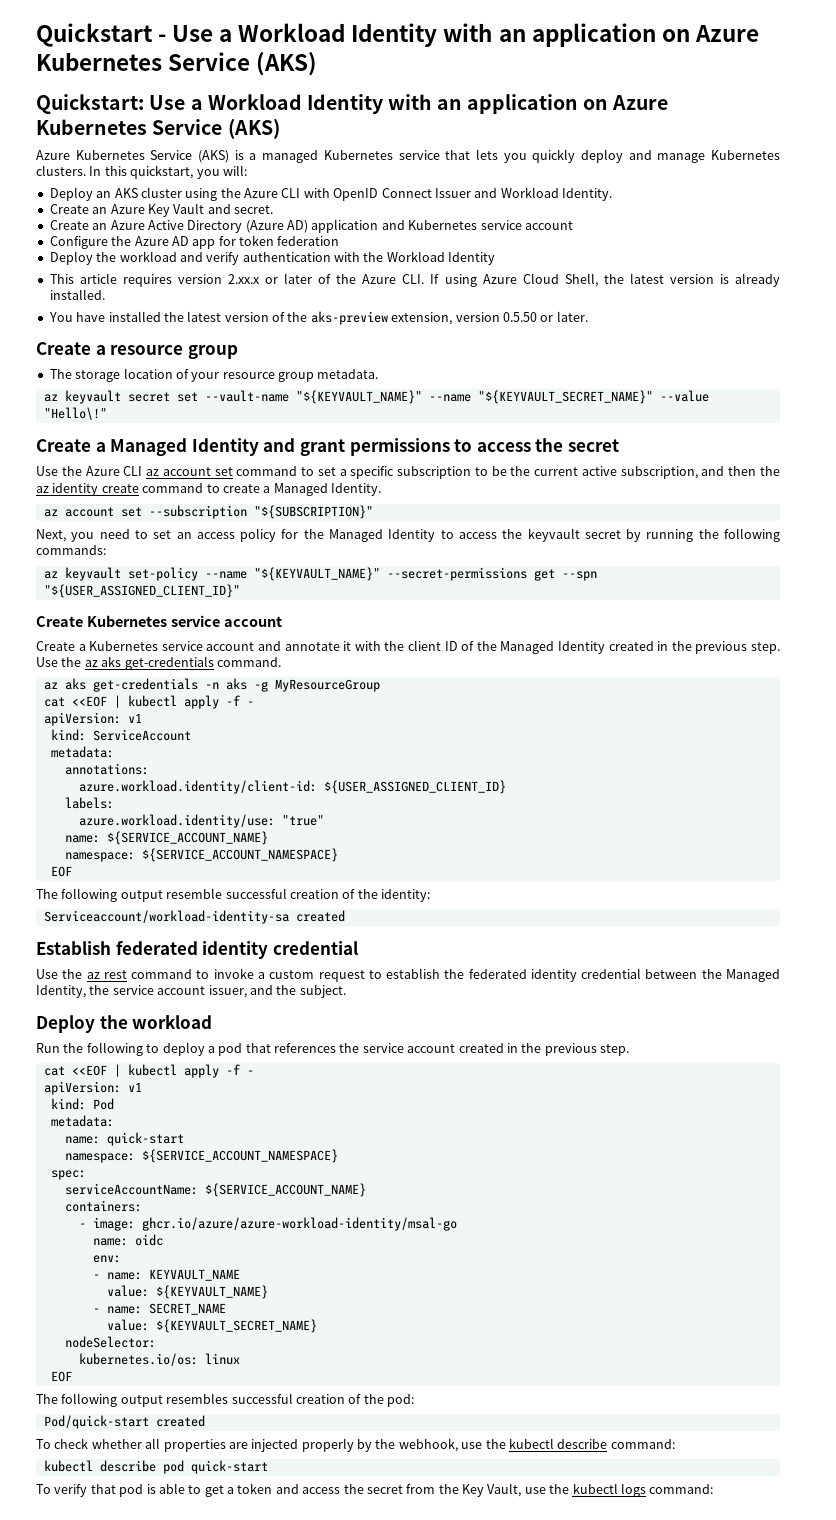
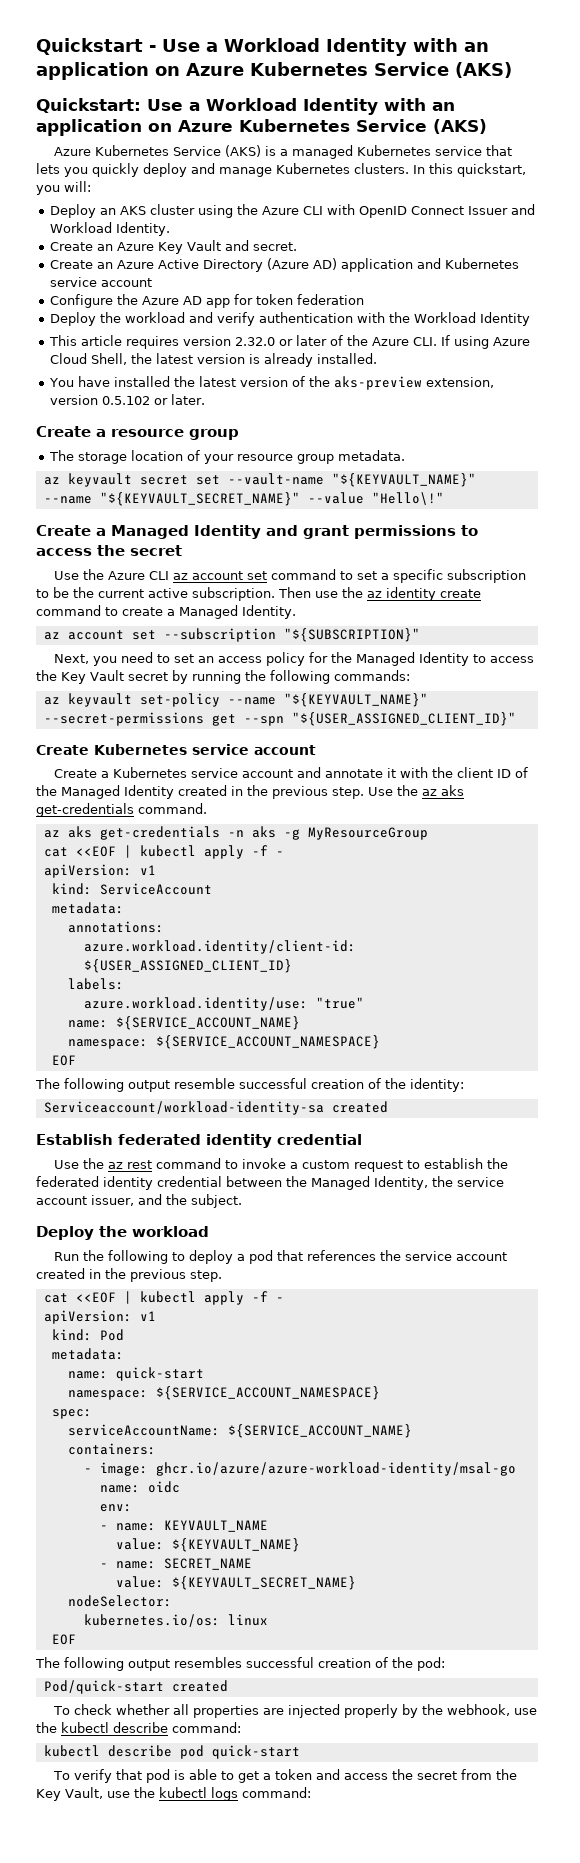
- This article requires version 2.xx.x or later of the Azure CLI. If using Azure Cloud Shell, the latest version is already installed.
+ This article requires version 2.32.0 or later of the Azure CLI. If using Azure Cloud Shell, the latest version is already installed.
- You have installed the latest version of the aks-preview extension, version 0.5.50 or later.
+ You have installed the latest version of the aks-preview extension, version 0.5.102 or later.
- Use the Azure CLI az account set command to set a specific subscription to be the current active subscription, and then the az identity create command to create a Managed Identity.
+ Use the Azure CLI az account set command to set a specific subscription to be the current active subscription. Then use the az identity create command to create a Managed Identity.
- Next, you need to set an access policy for the Managed Identity to access the keyvault secret by running the following commands:
+ Next, you need to set an access policy for the Managed Identity to access the Key Vault secret by running the following commands:

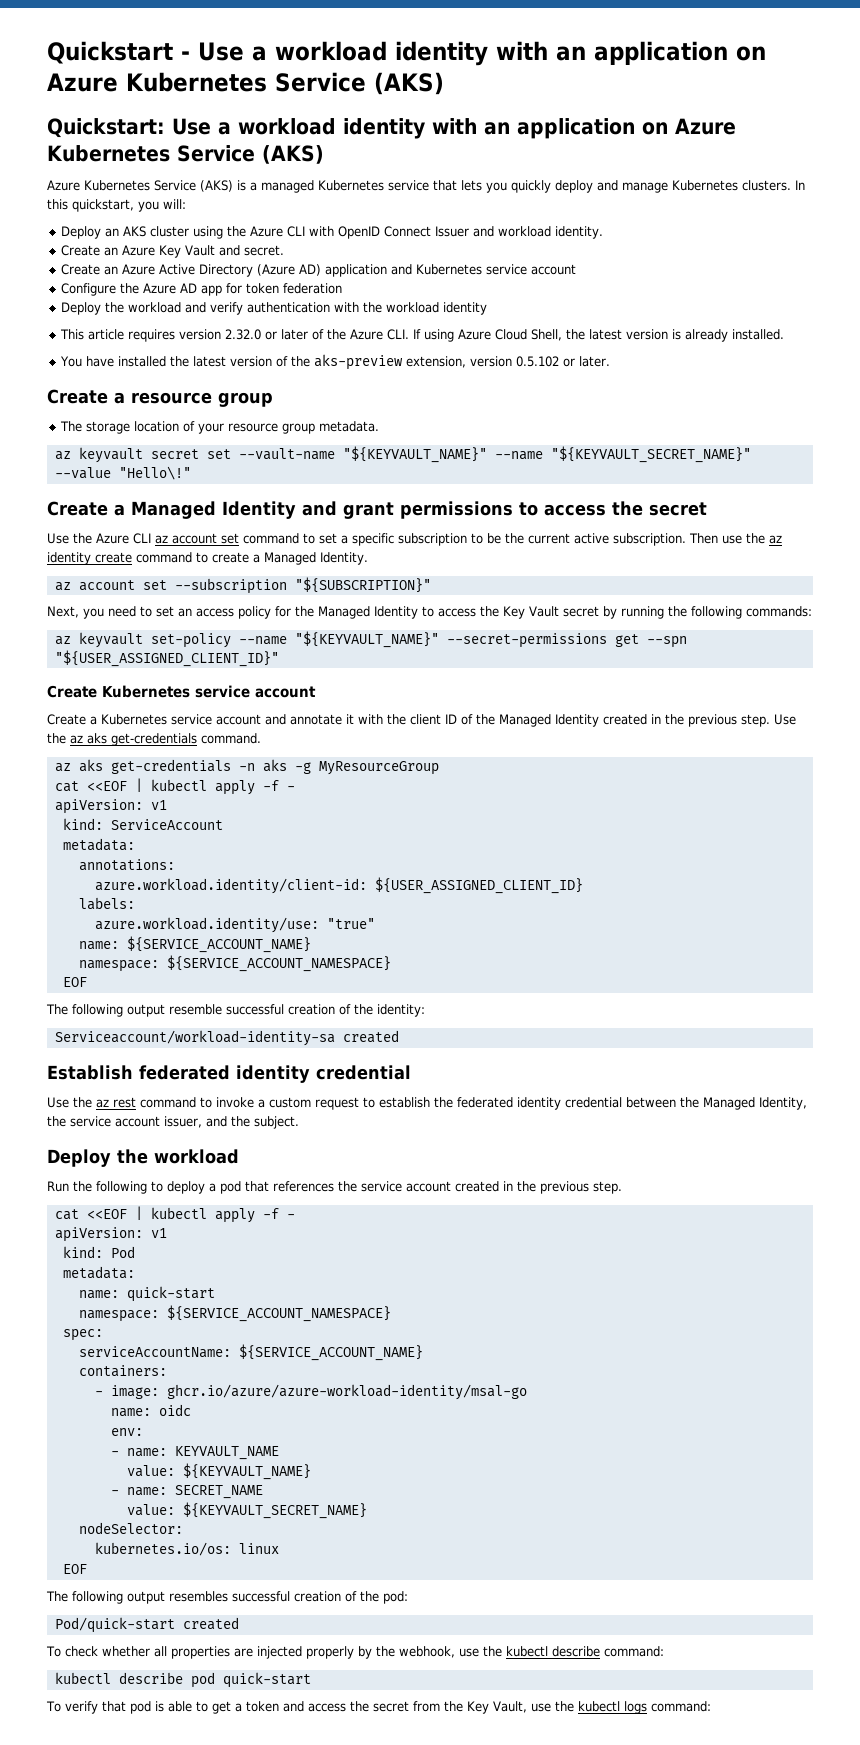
- Quickstart - Use a Workload Identity with an application on Azure Kubernetes Service (AKS)
+ Quickstart - Use a workload identity with an application on Azure Kubernetes Service (AKS)
- Quickstart: Use a Workload Identity with an application on Azure Kubernetes Service (AKS)
+ Quickstart: Use a workload identity with an application on Azure Kubernetes Service (AKS)
- Deploy an AKS cluster using the Azure CLI with OpenID Connect Issuer and Workload Identity.
+ Deploy an AKS cluster using the Azure CLI with OpenID Connect Issuer and workload identity.
- Deploy the workload and verify authentication with the Workload Identity
+ Deploy the workload and verify authentication with the workload identity

